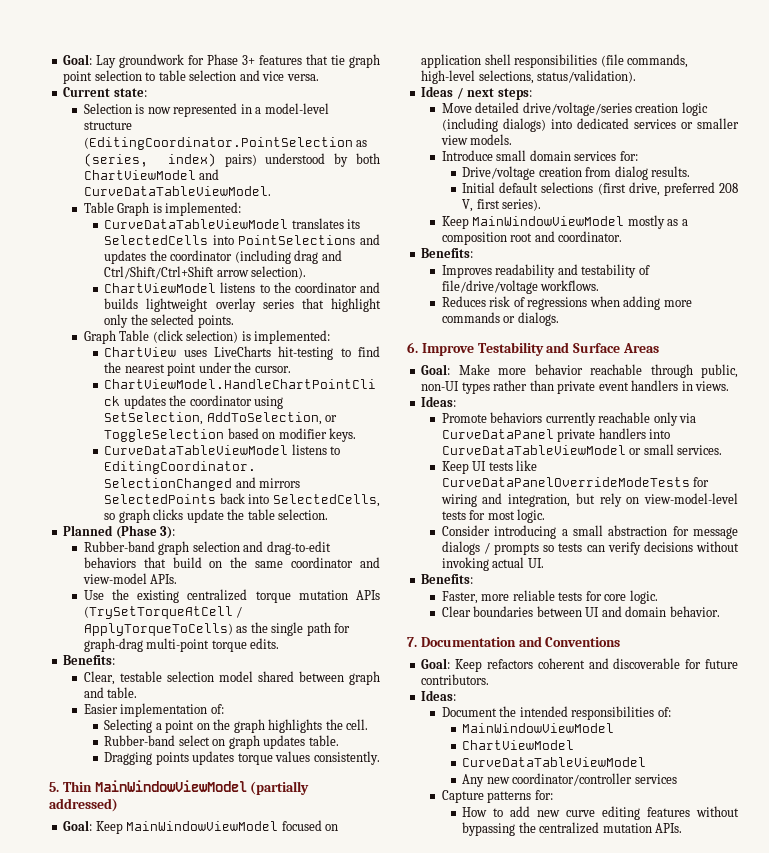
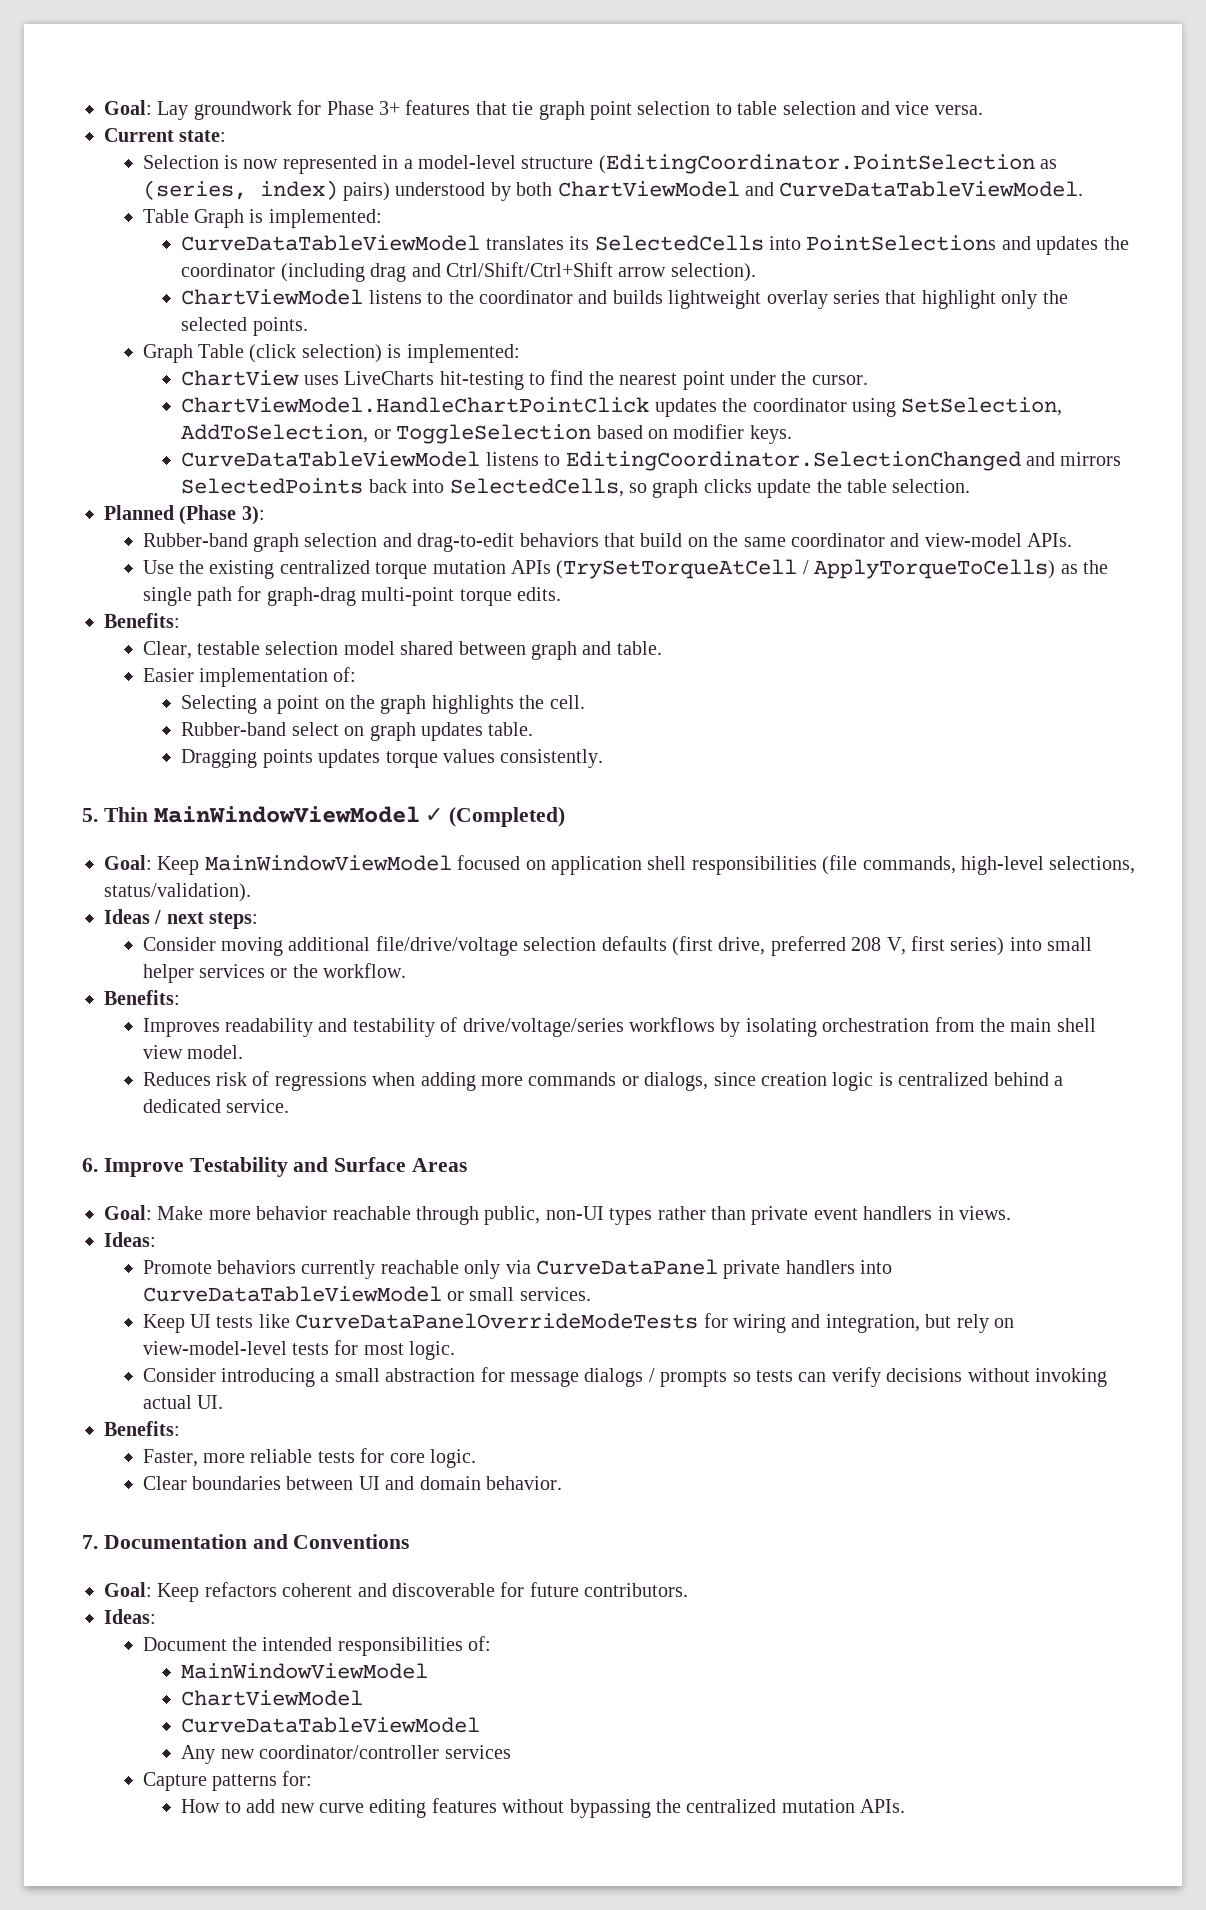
- 5. Thin MainWindowViewModel (partially addressed)
+ 5. Thin MainWindowViewModel ✓ (Completed)
- Move detailed drive/voltage/series creation logic (including dialogs) into dedicated services or smaller view models.
- Introduce small domain services for:
- Drive/voltage creation from dialog results.
- Initial default selections (first drive, preferred 208 V, first series).
- Keep MainWindowViewModel mostly as a composition root and coordinator.
+ Consider moving additional file/drive/voltage selection defaults (first drive, preferred 208 V, first series) into small helper services or the workflow.
- Improves readability and testability of file/drive/voltage workflows.
+ Improves readability and testability of drive/voltage/series workflows by isolating orchestration from the main shell view model.
- Reduces risk of regressions when adding more commands or dialogs.
+ Reduces risk of regressions when adding more commands or dialogs, since creation logic is centralized behind a dedicated service.

